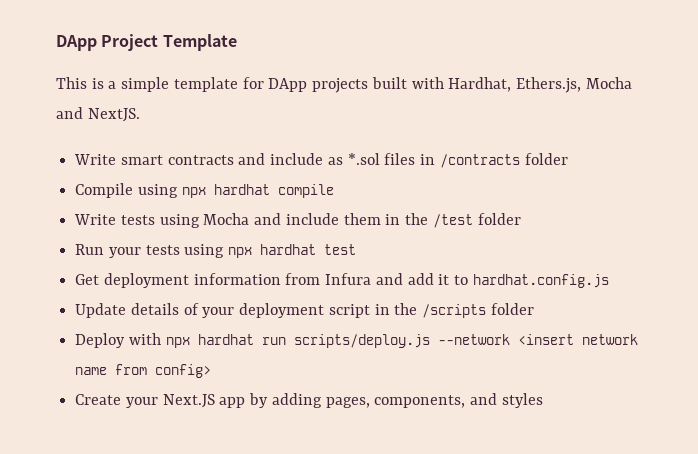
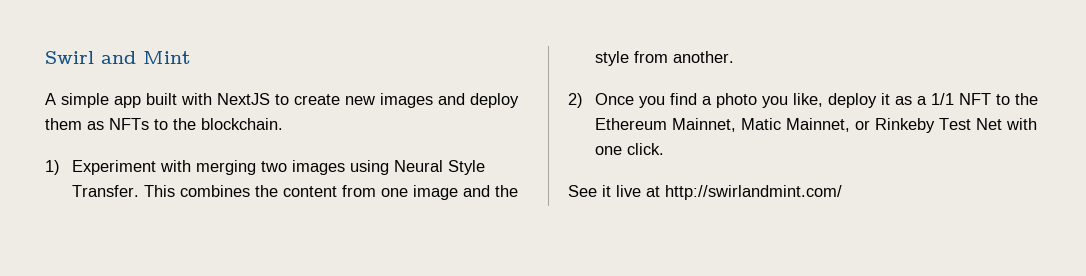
- DApp Project Template
- This is a simple template for DApp projects built with Hardhat, Ethers.js, Mocha and NextJS.
- Write smart contracts and include as *.sol files in /contracts folder
- Compile using npx hardhat compile
- Write tests using Mocha and include them in the /test folder
- Run your tests using npx hardhat test
- Get deployment information from Infura and add it to hardhat.config.js
- Update details of your deployment script in the /scripts folder
- Deploy with npx hardhat run scripts/deploy.js --network <insert network name from config>
- Create your Next.JS app by adding pages, components, and styles
+ Swirl and Mint
+ A simple app built with NextJS to create new images and deploy them as NFTs to the blockchain.
+ 1) Experiment with merging two images using Neural Style Transfer. This combines the content from one image and the style from another.
+ 2) Once you find a photo you like, deploy it as a 1/1 NFT to the Ethereum Mainnet, Matic Mainnet, or Rinkeby Test Net with one click.
+ See it live at http://swirlandmint.com/

